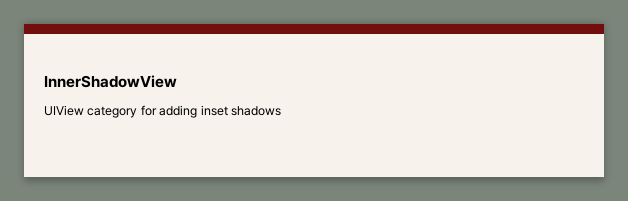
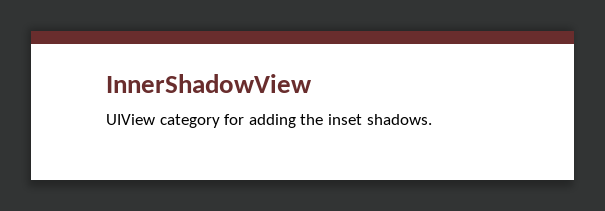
- UIView category for adding inset shadows
+ UIView category for adding the inset shadows.

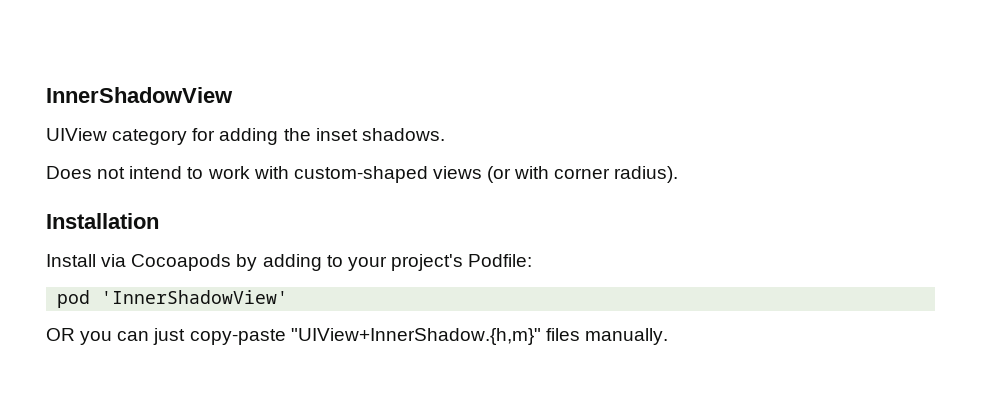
+ Does not intend to work with custom-shaped views (or with corner radius).
+ Installation
+ Install via Cocoapods by adding to your project's Podfile:
+ pod 'InnerShadowView'
+ OR you can just copy-paste "UIView+InnerShadow.{h,m}" files manually.

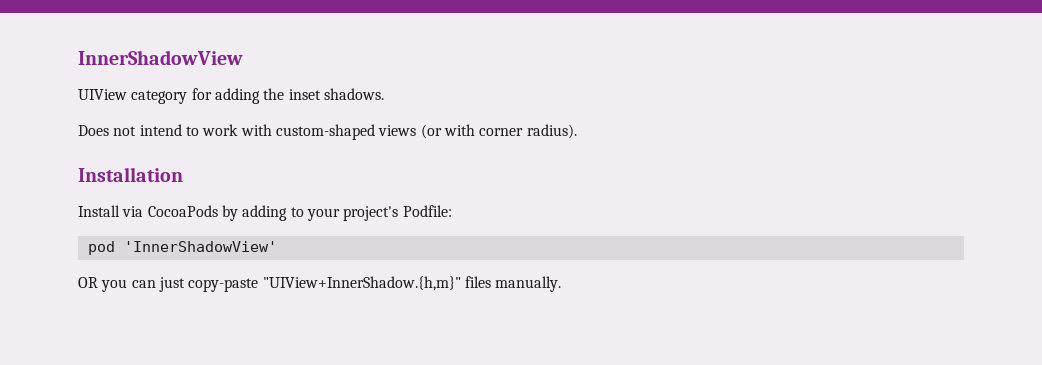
- Install via Cocoapods by adding to your project's Podfile:
+ Install via CocoaPods by adding to your project's Podfile:

